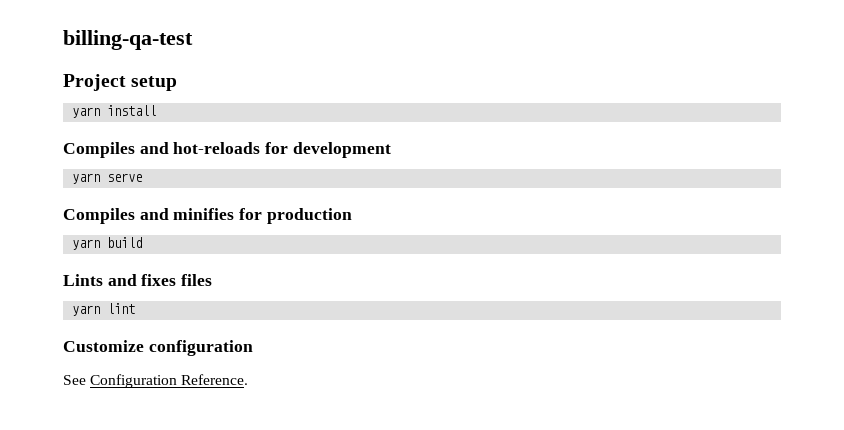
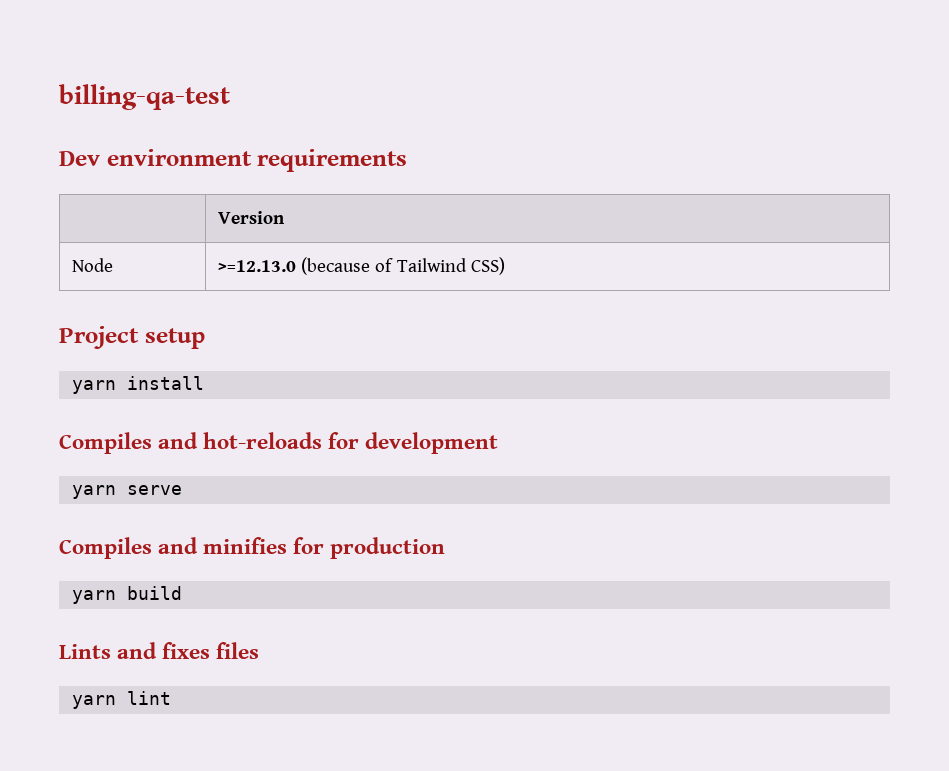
+ Dev environment requirements
+ | Version
+ Node | >=12.13.0 (because of Tailwind CSS)
- Customize configuration
- See Configuration Reference.

